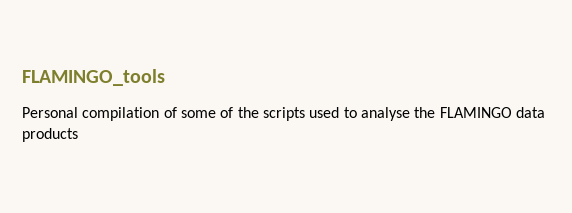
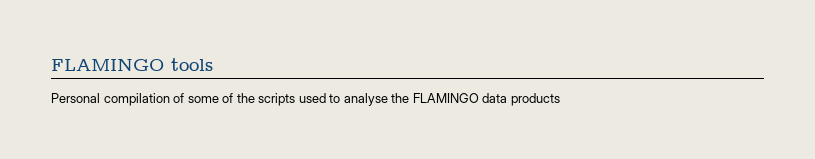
- FLAMINGO_tools
+ FLAMINGO tools

